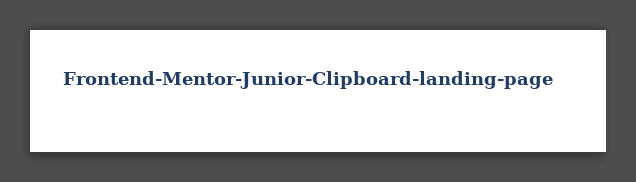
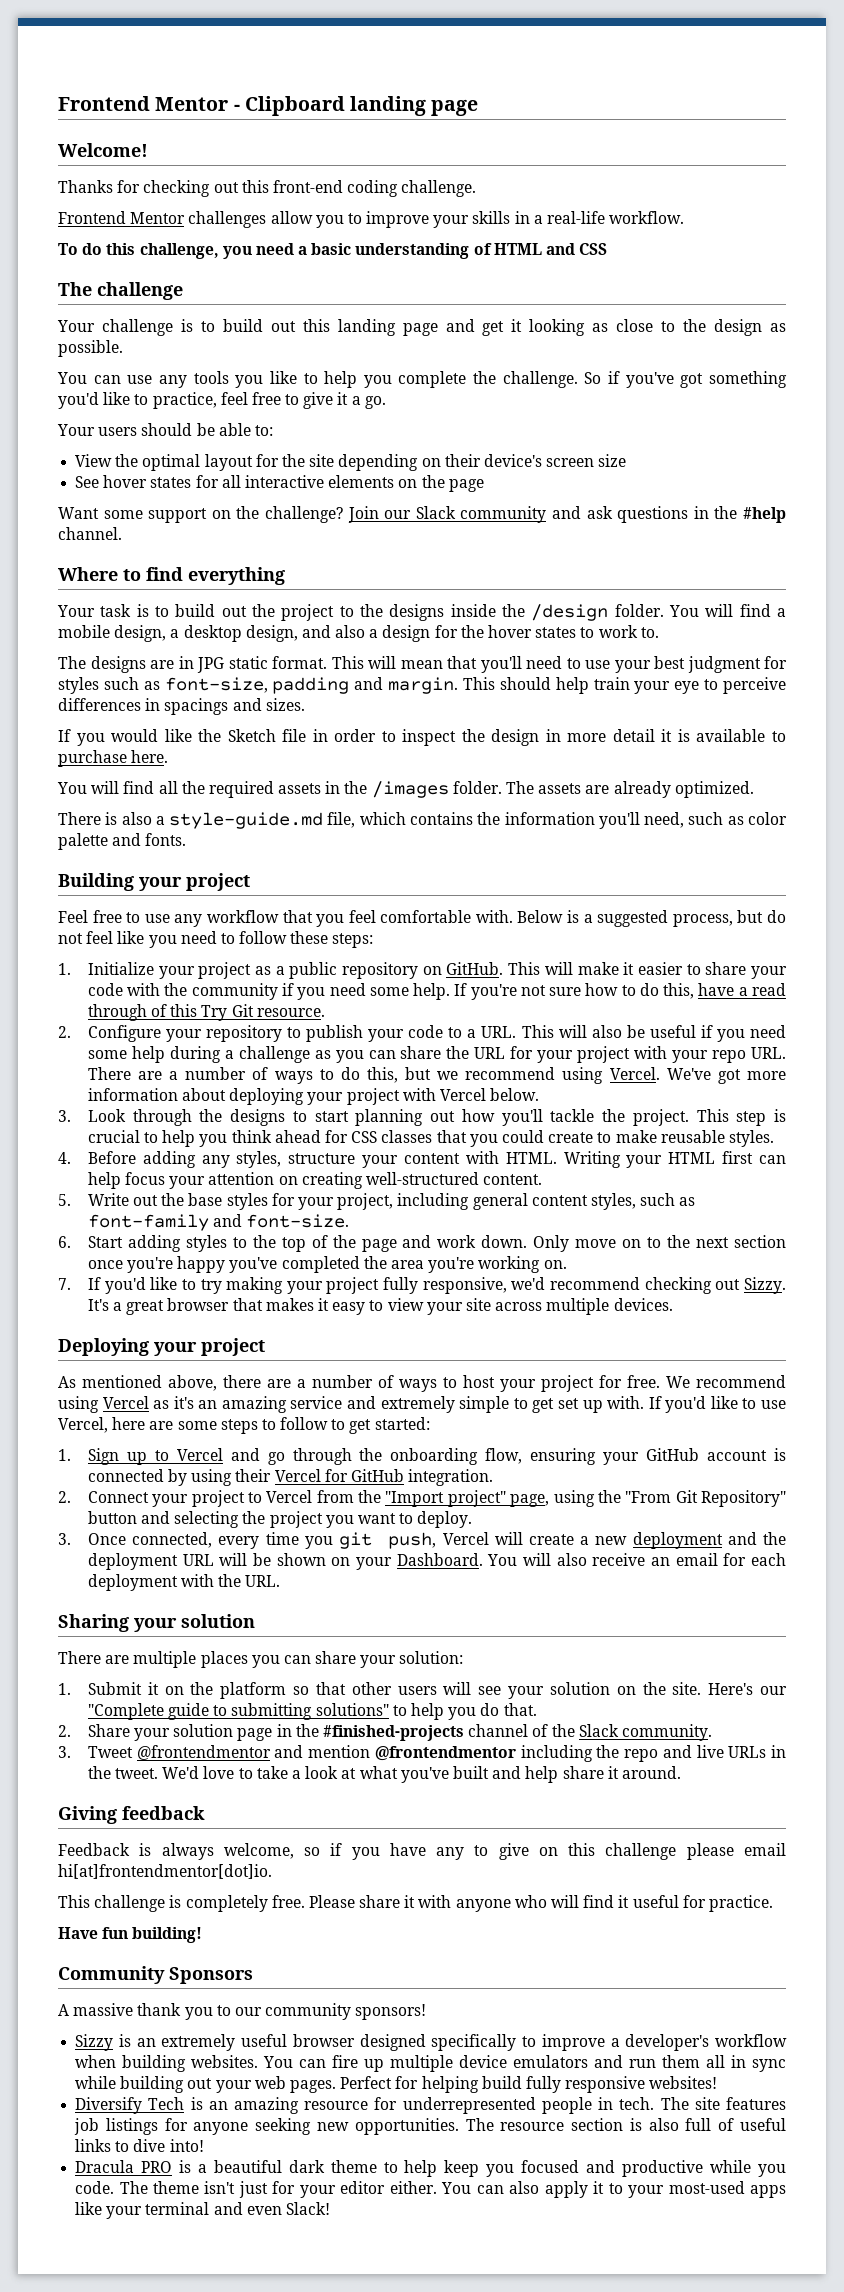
- Frontend-Mentor-Junior-Clipboard-landing-page
+ Frontend Mentor - Clipboard landing page
+ Welcome!
+ Thanks for checking out this front-end coding challenge.
+ Frontend Mentor challenges allow you to improve your skills in a real-life workflow.
+ To do this challenge, you need a basic understanding of HTML and CSS
+ The challenge
+ Your challenge is to build out this landing page and get it looking as close to the design as possible.
+ You can use any tools you like to help you complete the challenge. So if you've got something you'd like to practice, feel free to give it a go.
+ Your users should be able to:
+ View the optimal layout for the site depending on their device's screen size
+ See hover states for all interactive elements on the page
+ Want some support on the challenge? Join our Slack community and ask questions in the #help channel.
+ Where to find everything
+ Your task is to build out the project to the designs inside the /design folder. You will find a mobile design, a desktop design, and also a design for the hover states to work to.
+ The designs are in JPG static format. This will mean that you'll need to use your best judgment for styles such as font-size, padding and margin. This should help train your eye to perceive differences in spacings and sizes.
+ If you would like the Sketch file in order to inspect the design in more detail it is available to purchase here.
+ You will find all the required assets in the /images folder. The assets are already optimized.
+ There is also a style-guide.md file, which contains the information you'll need, such as color palette and fonts.
+ Building your project
+ Feel free to use any workflow that you feel comfortable with. Below is a suggested process, but do not feel like you need to follow these steps:
+ 1. Initialize your project as a public repository on GitHub. This will make it easier to share your code with the community if you need some help. If you're not sure how to do this, have a read through of this Try Git resource.
+ 2. Configure your repository to publish your code to a URL. This will also be useful if you need some help during a challenge as you can share the URL for your project with your repo URL. There are a number of ways to do this, but we recommend using Vercel. We've got more information about deploying your project with Vercel below.
+ 3. Look through the designs to start planning out how you'll tackle the project. This step is crucial to help you think ahead for CSS classes that you could create to make reusable styles.
+ 4. Before adding any styles, structure your content with HTML. Writing your HTML first can help focus your attention on creating well-structured content.
+ 5. Write out the base styles for your project, including general content styles, such as font-family and font-size.
+ 6. Start adding styles to the top of the page and work down. Only move on to the next section once you're happy you've completed the area you're working on.
+ 7. If you'd like to try making your project fully responsive, we'd recommend checking out Sizzy. It's a great browser that makes it easy to view your site across multiple devices.
+ Deploying your project
+ As mentioned above, there are a number of ways to host your project for free. We recommend using Vercel as it's an amazing service and extremely simple to get set up with. If you'd like to use Vercel, here are some steps to follow to get started:
+ 1. Sign up to Vercel and go through the onboarding flow, ensuring your GitHub account is connected by using their Vercel for GitHub integration.
+ 2. Connect your project to Vercel from the "Import project" page, using the "From Git Repository" button and selecting the project you want to deploy.
+ 3. Once connected, every time you git push, Vercel will create a new deployment and the deployment URL will be shown on your Dashboard. You will also receive an email for each deployment with the URL.
+ Sharing your solution
+ There are multiple places you can share your solution:
+ 1. Submit it on the platform so that other users will see your solution on the site. Here's our "Complete guide to submitting solutions" to help you do that.
+ 2. Share your solution page in the #finished-projects channel of the Slack community.
+ 3. Tweet @frontendmentor and mention @frontendmentor including the repo and live URLs in the tweet. We'd love to take a look at what you've built and help share it around.
+ Giving feedback
+ Feedback is always welcome, so if you have any to give on this challenge please email hi[at]frontendmentor[dot]io.
+ This challenge is completely free. Please share it with anyone who will find it useful for practice.
+ Have fun building!
+ Community Sponsors
+ A massive thank you to our community sponsors!
+ Sizzy is an extremely useful browser designed specifically to improve a developer's workflow when building websites. You can fire up multiple device emulators and run them all in sync while building out your web pages. Perfect for helping build fully responsive websites!
+ Diversify Tech is an amazing resource for underrepresented people in tech. The site features job listings for anyone seeking new opportunities. The resource section is also full of useful links to dive into!
+ Dracula PRO is a beautiful dark theme to help keep you focused and productive while you code. The theme isn't just for your editor either. You can also apply it to your most-used apps like your terminal and even Slack!

